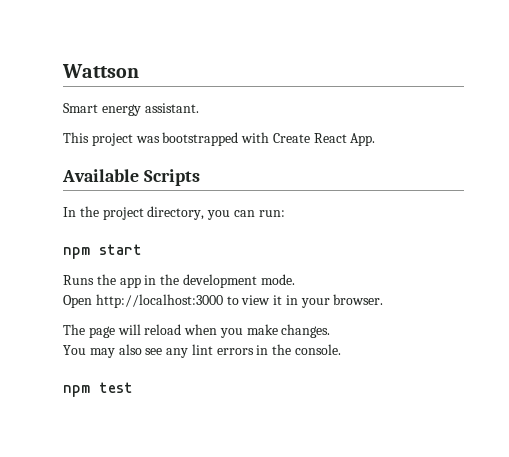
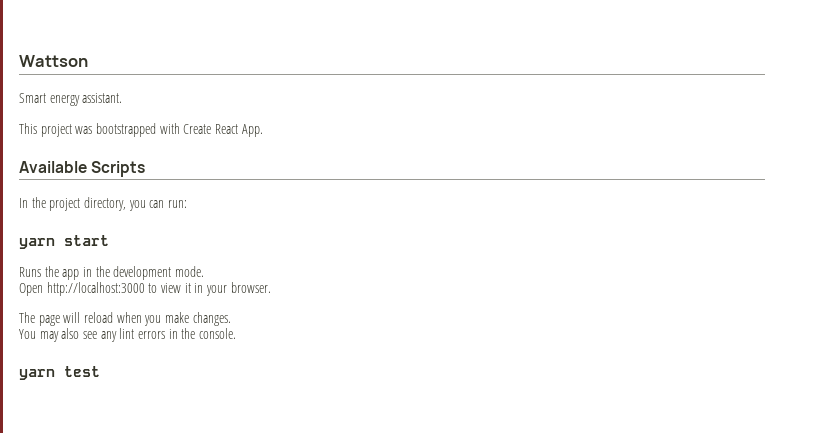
- npm start
+ yarn start
- npm test
+ yarn test

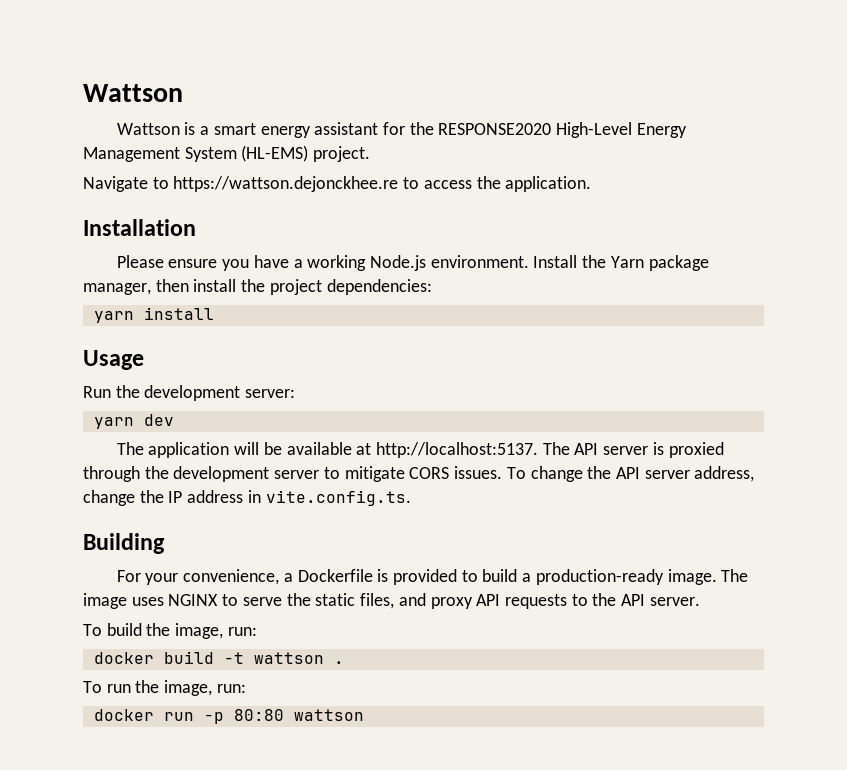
- Smart energy assistant.
- This project was bootstrapped with Create React App.
- Available Scripts
- In the project directory, you can run:
- yarn start
- Runs the app in the development mode.
- Open http://localhost:3000 to view it in your browser.
- The page will reload when you make changes.
- You may also see any lint errors in the console.
- yarn test
+ Wattson is a smart energy assistant for the RESPONSE2020 High-Level Energy Management System (HL-EMS) project.
+ Navigate to https://wattson.dejonckhee.re to access the application.
+ Installation
+ Please ensure you have a working Node.js environment. Install the Yarn package manager, then install the project dependencies:
+ yarn install
+ Usage
+ Run the development server:
+ yarn dev
+ The application will be available at http://localhost:5137. The API server is proxied through the development server to mitigate CORS issues. To change the API server address, change the IP address in vite.config.ts.
+ Building
+ For your convenience, a Dockerfile is provided to build a production-ready image. The image uses NGINX to serve the static files, and proxy API requests to the API server.
+ To build the image, run:
+ docker build -t wattson .
+ To run the image, run:
+ docker run -p 80:80 wattson

